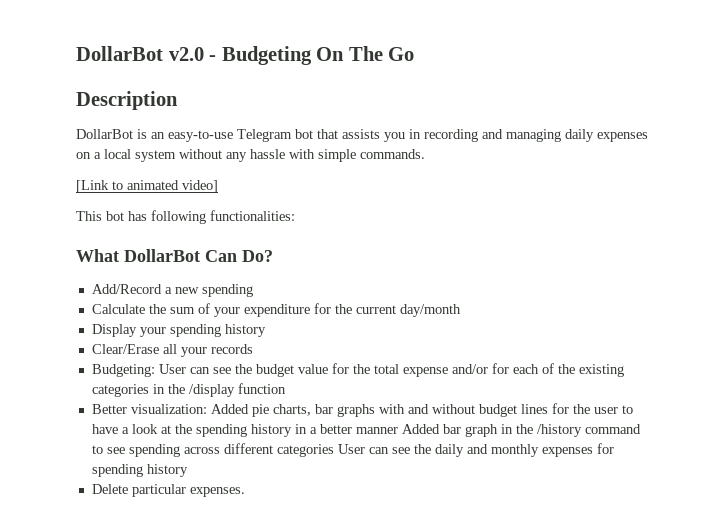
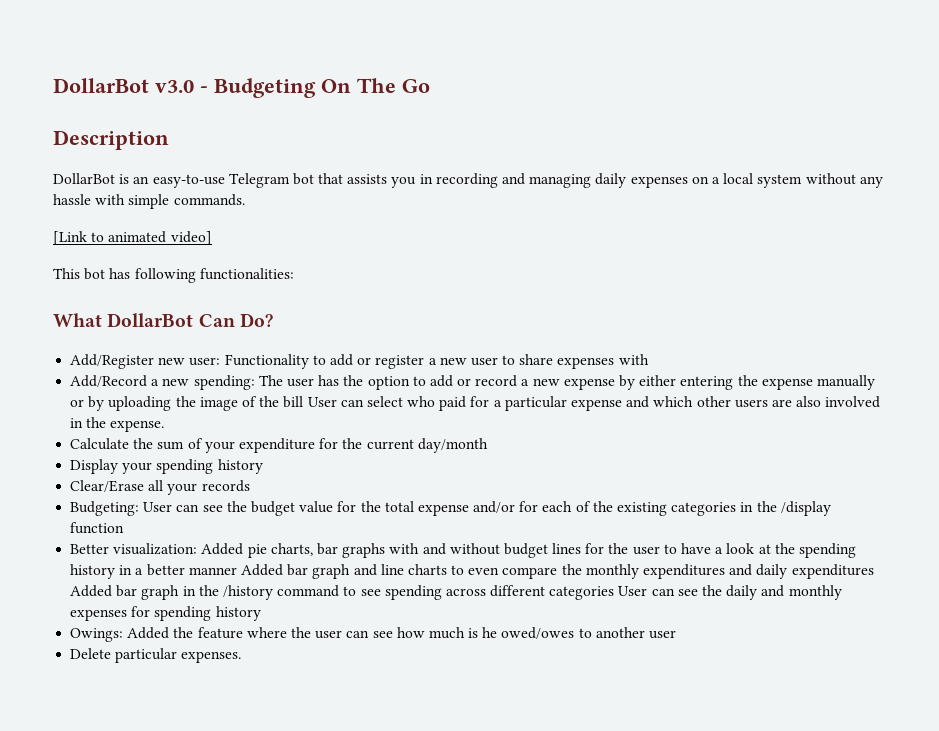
- DollarBot v2.0 - Budgeting On The Go
+ DollarBot v3.0 - Budgeting On The Go
- Add/Record a new spending
+ Add/Register new user: Functionality to add or register a new user to share expenses with
+ Add/Record a new spending: The user has the option to add or record a new expense by either entering the expense manually or by uploading the image of the bill User can select who paid for a particular expense and which other users are also involved in the expense.
- Better visualization: Added pie charts, bar graphs with and without budget lines for the user to have a look at the spending history in a better manner Added bar graph in the /history command to see spending across different categories User can see the daily and monthly expenses for spending history
+ Better visualization: Added pie charts, bar graphs with and without budget lines for the user to have a look at the spending history in a better manner Added bar graph and line charts to even compare the monthly expenditures and daily expenditures Added bar graph in the /history command to see spending across different categories User can see the daily and monthly expenses for spending history
+ Owings: Added the feature where the user can see how much is he owed/owes to another user

